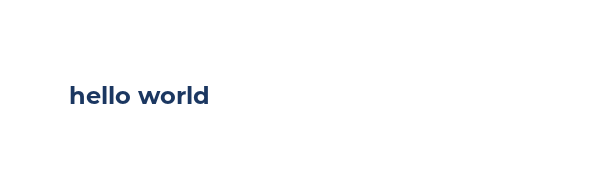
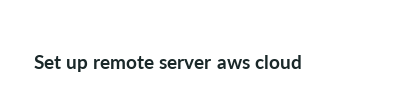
- hello world
+ Set up remote server aws cloud

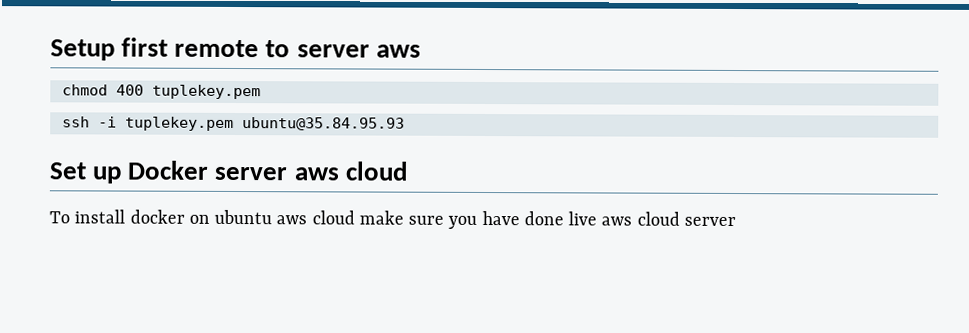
+ Setup first remote to server aws
+ chmod 400 tuplekey.pem
+ ssh -i tuplekey.pem ubuntu@35.84.95.93
- Set up remote server aws cloud
+ Set up Docker server aws cloud
+ To install docker on ubuntu aws cloud make sure you have done live aws cloud server

